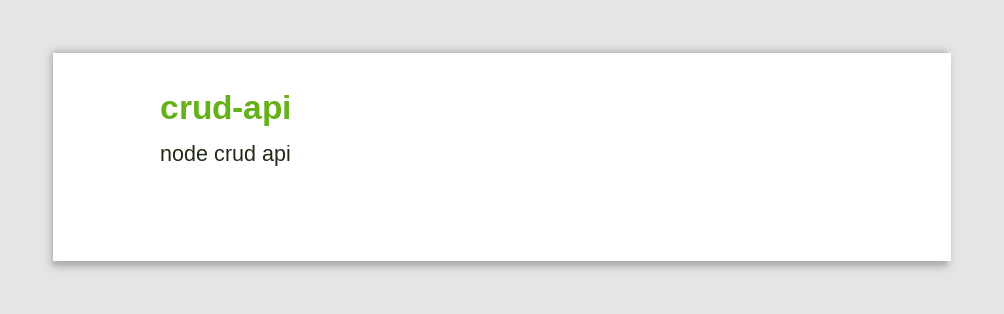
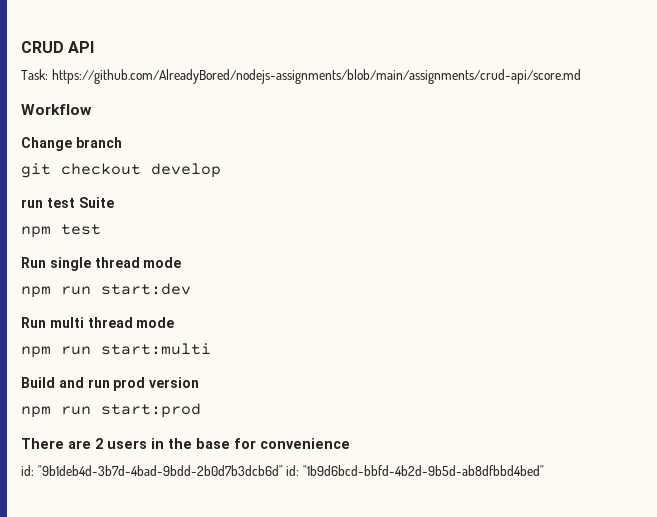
- crud-api
- node crud api
+ CRUD API
+ Task: https://github.com/AlreadyBored/nodejs-assignments/blob/main/assignments/crud-api/score.md
+ Workflow
+ Change branch
+ git checkout develop
+ run test Suite
+ npm test
+ Run single thread mode
+ npm run start:dev
+ Run multi thread mode
+ npm run start:multi
+ Build and run prod version
+ npm run start:prod
+ There are 2 users in the base for convenience
+ id: "9b1deb4d-3b7d-4bad-9bdd-2b0d7b3dcb6d" id: "1b9d6bcd-bbfd-4b2d-9b5d-ab8dfbbd4bed"

